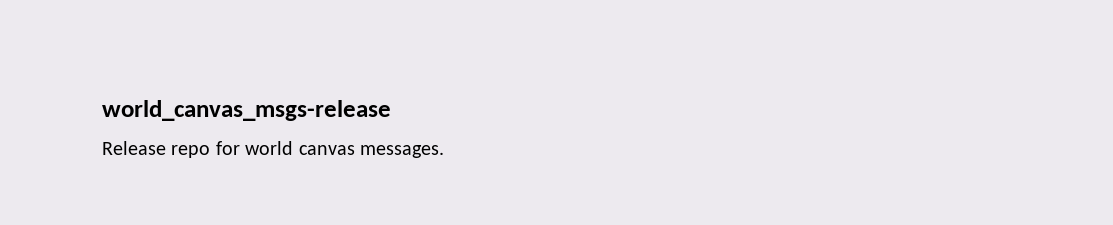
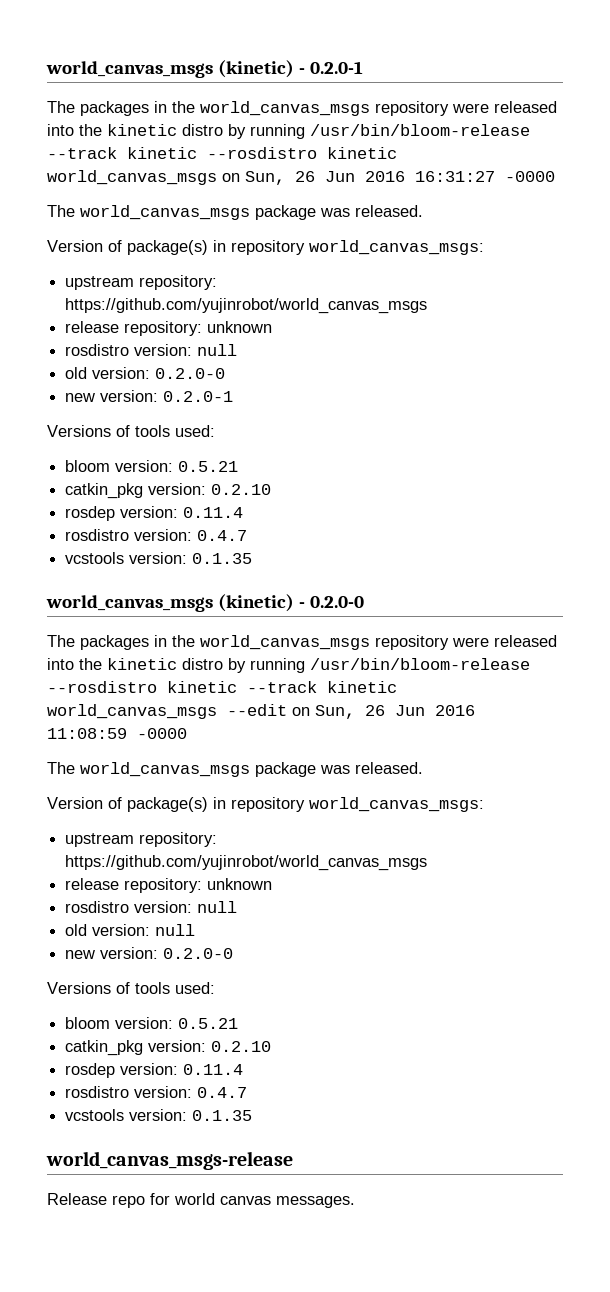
+ world_canvas_msgs (kinetic) - 0.2.0-1
+ The packages in the world_canvas_msgs repository were released into the kinetic distro by running /usr/bin/bloom-release --track kinetic --rosdistro kinetic world_canvas_msgs on Sun, 26 Jun 2016 16:31:27 -0000
+ The world_canvas_msgs package was released.
+ Version of package(s) in repository world_canvas_msgs:
+ upstream repository: https://github.com/yujinrobot/world_canvas_msgs
+ release repository: unknown
+ rosdistro version: null
+ old version: 0.2.0-0
+ new version: 0.2.0-1
+ Versions of tools used:
+ bloom version: 0.5.21
+ catkin_pkg version: 0.2.10
+ rosdep version: 0.11.4
+ rosdistro version: 0.4.7
+ vcstools version: 0.1.35
+ world_canvas_msgs (kinetic) - 0.2.0-0
+ The packages in the world_canvas_msgs repository were released into the kinetic distro by running /usr/bin/bloom-release --rosdistro kinetic --track kinetic world_canvas_msgs --edit on Sun, 26 Jun 2016 11:08:59 -0000
+ The world_canvas_msgs package was released.
+ Version of package(s) in repository world_canvas_msgs:
+ upstream repository: https://github.com/yujinrobot/world_canvas_msgs
+ release repository: unknown
+ rosdistro version: null
+ old version: null
+ new version: 0.2.0-0
+ Versions of tools used:
+ bloom version: 0.5.21
+ catkin_pkg version: 0.2.10
+ rosdep version: 0.11.4
+ rosdistro version: 0.4.7
+ vcstools version: 0.1.35

